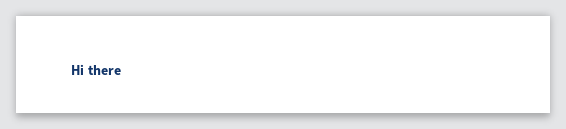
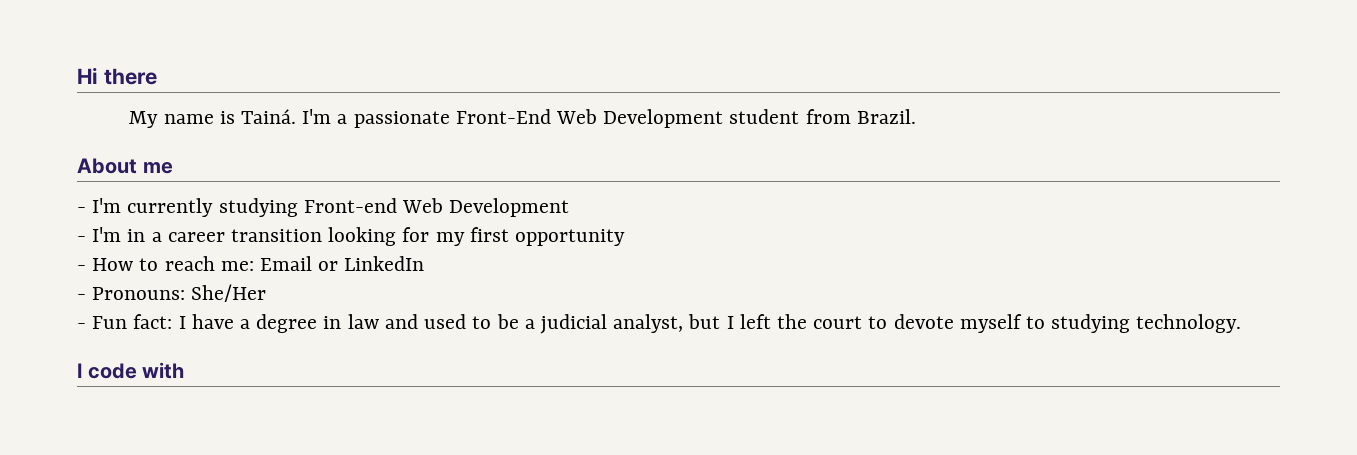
+ My name is Tainá. I'm a passionate Front-End Web Development student from Brazil.
+ About me
+ - I'm currently studying Front-end Web Development
+ - I'm in a career transition looking for my first opportunity
+ - How to reach me: Email or LinkedIn
+ - Pronouns: She/Her
+ - Fun fact: I have a degree in law and used to be a judicial analyst, but I left the court to devote myself to studying technology.
+ I code with

